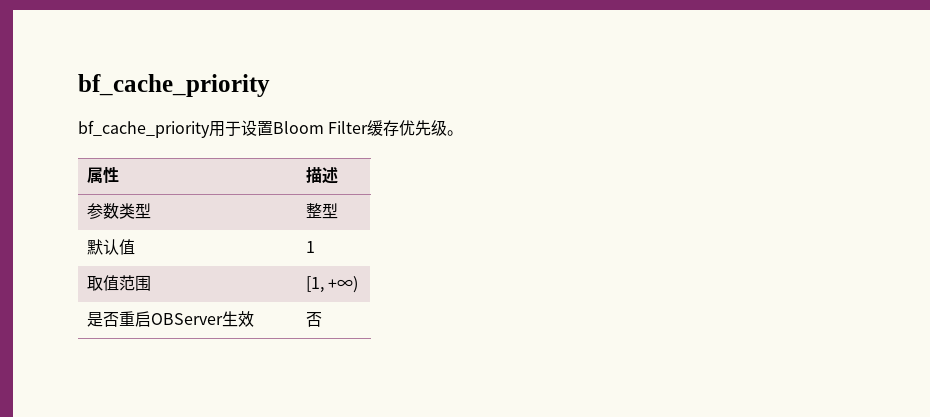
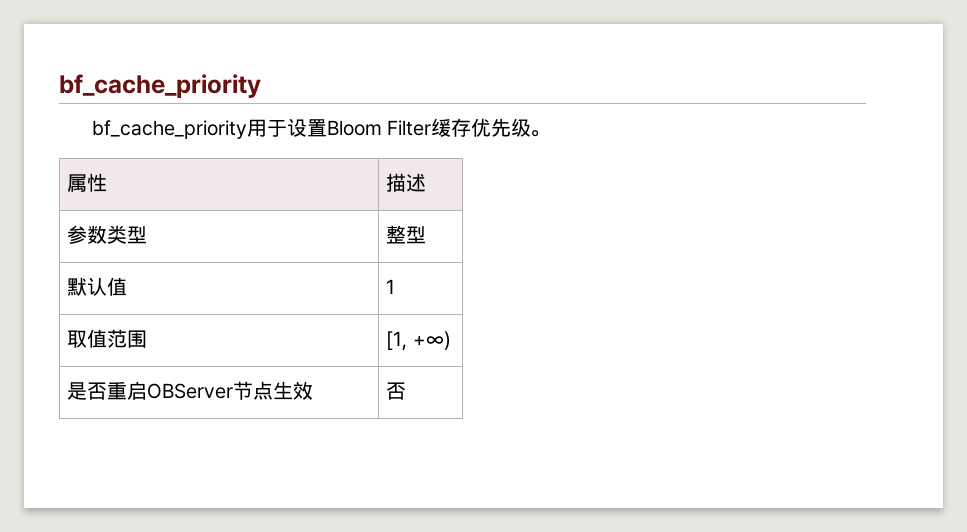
- 是否重启OBServer生效 | 否
+ 是否重启OBServer节点生效 | 否

